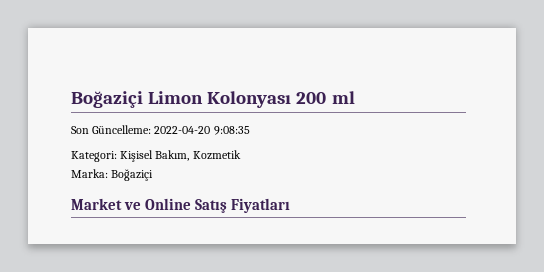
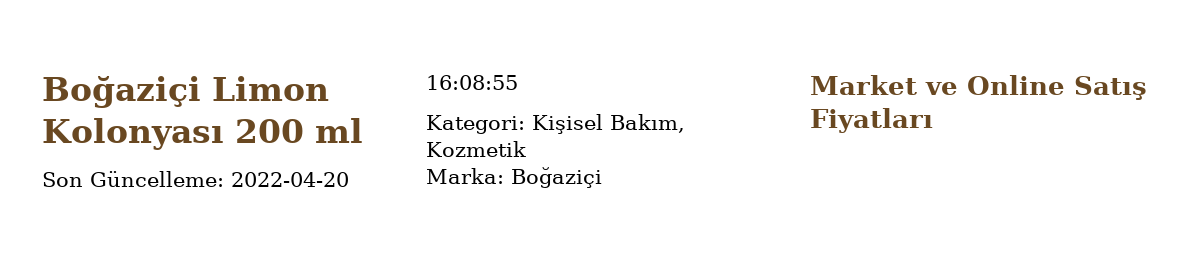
- Son Güncelleme: 2022-04-20 9:08:35
+ Son Güncelleme: 2022-04-20 16:08:55

